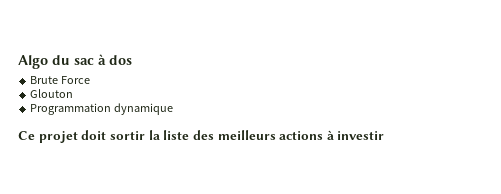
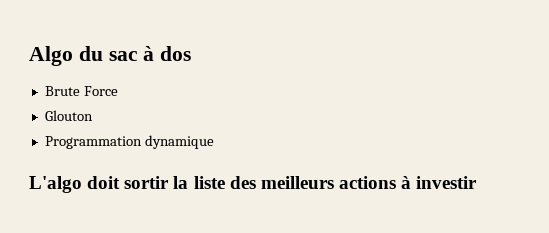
- Ce projet doit sortir la liste des meilleurs actions à investir
+ L'algo doit sortir la liste des meilleurs actions à investir

